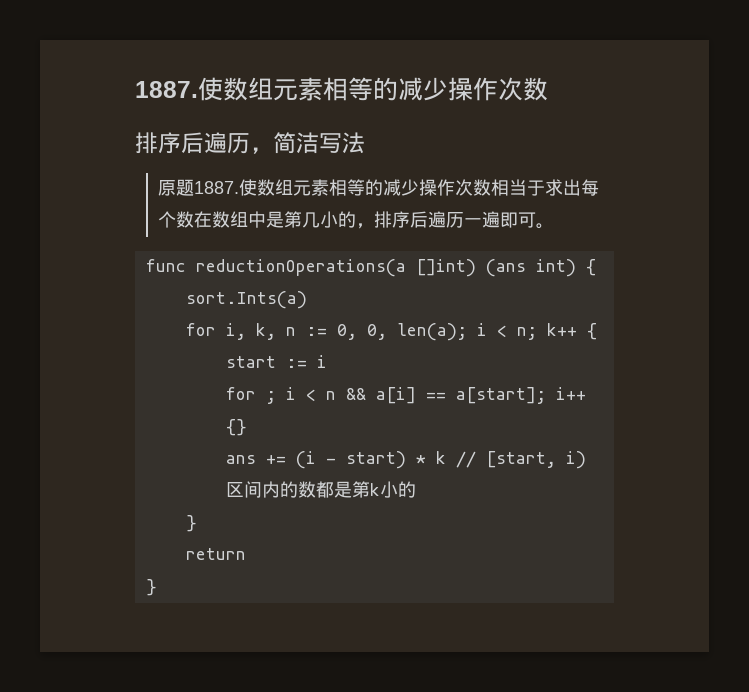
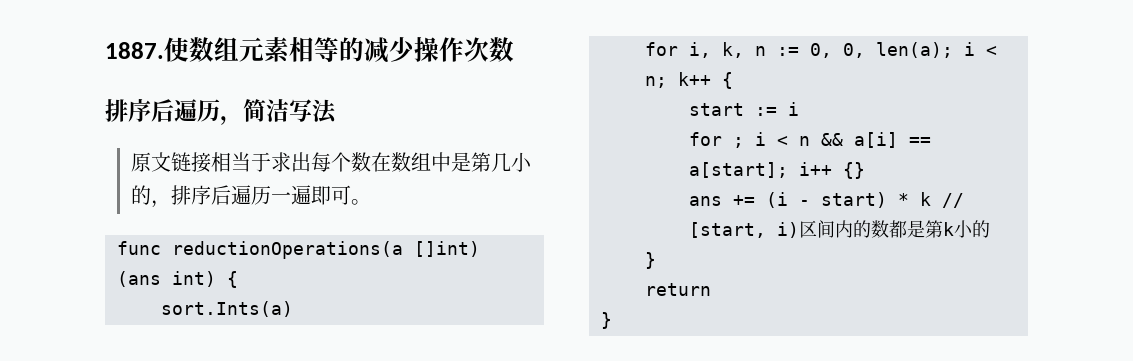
- 原题1887.使数组元素相等的减少操作次数相当于求出每个数在数组中是第几小的，排序后遍历一遍即可。
+ 原文链接相当于求出每个数在数组中是第几小的，排序后遍历一遍即可。

